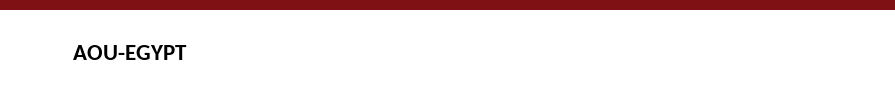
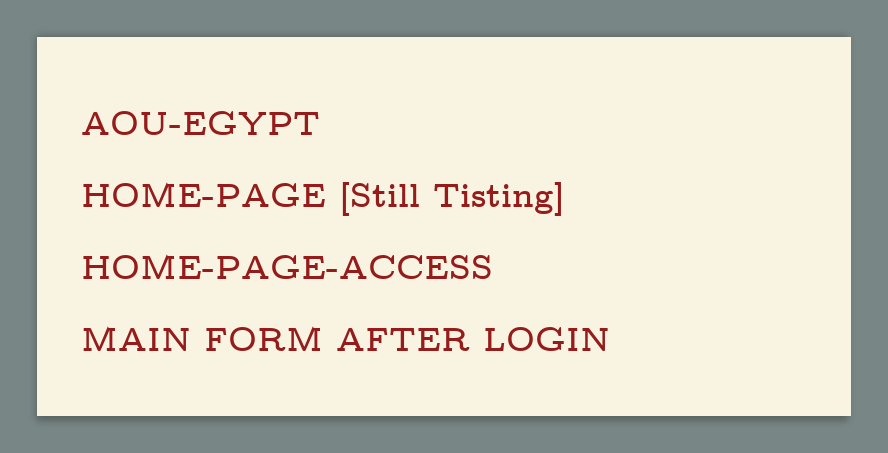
+ HOME-PAGE [Still Tisting]
+ HOME-PAGE-ACCESS
+ MAIN FORM AFTER LOGIN

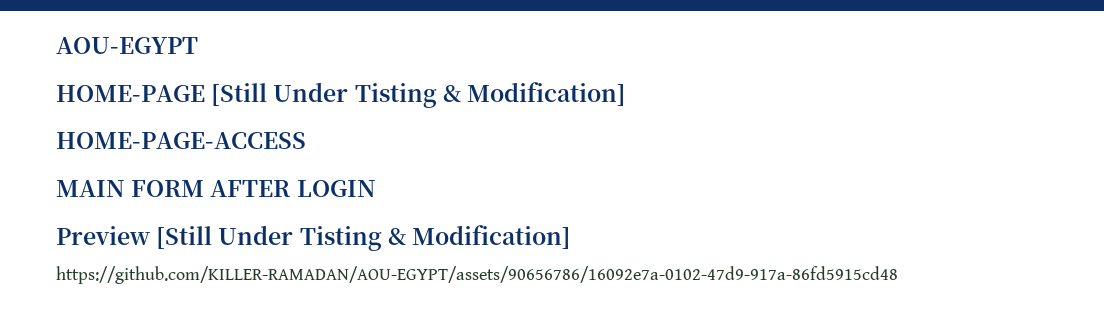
- HOME-PAGE [Still Tisting]
+ HOME-PAGE [Still Under Tisting & Modification]
+ Preview [Still Under Tisting & Modification]
+ https://github.com/KILLER-RAMADAN/AOU-EGYPT/assets/90656786/16092e7a-0102-47d9-917a-86fd5915cd48

